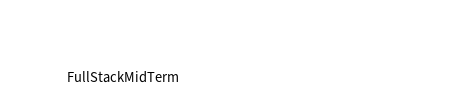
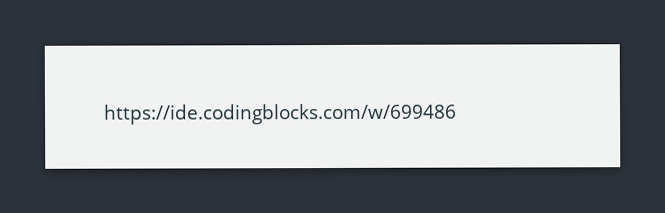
- FullStackMidTerm
+ https://ide.codingblocks.com/w/699486

